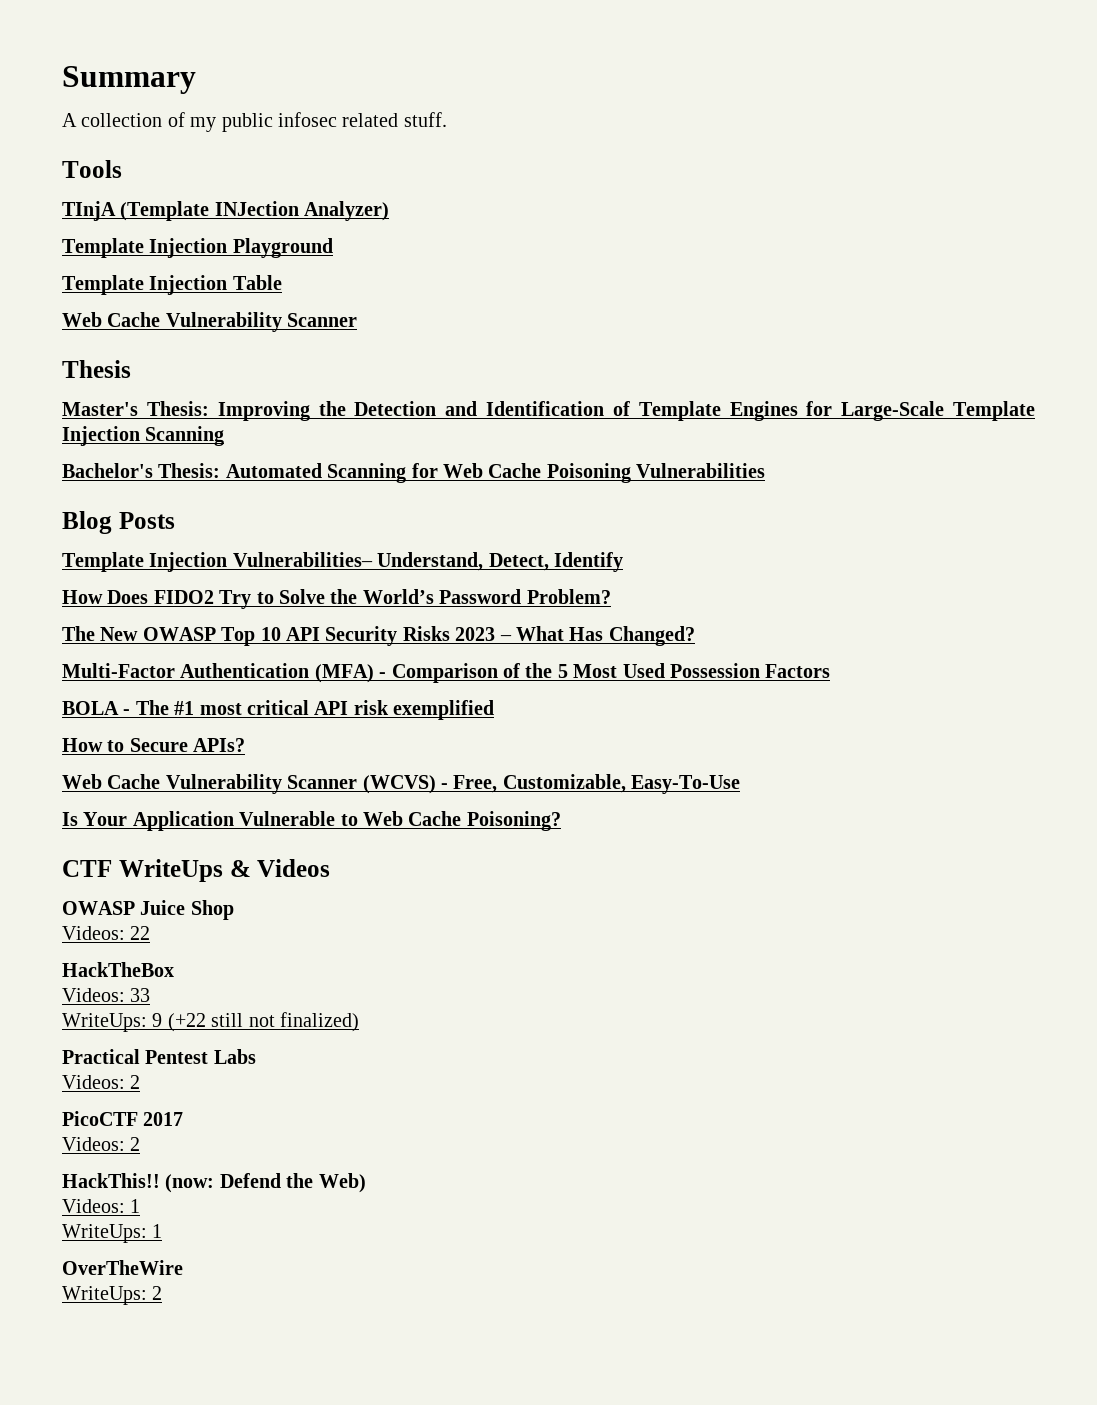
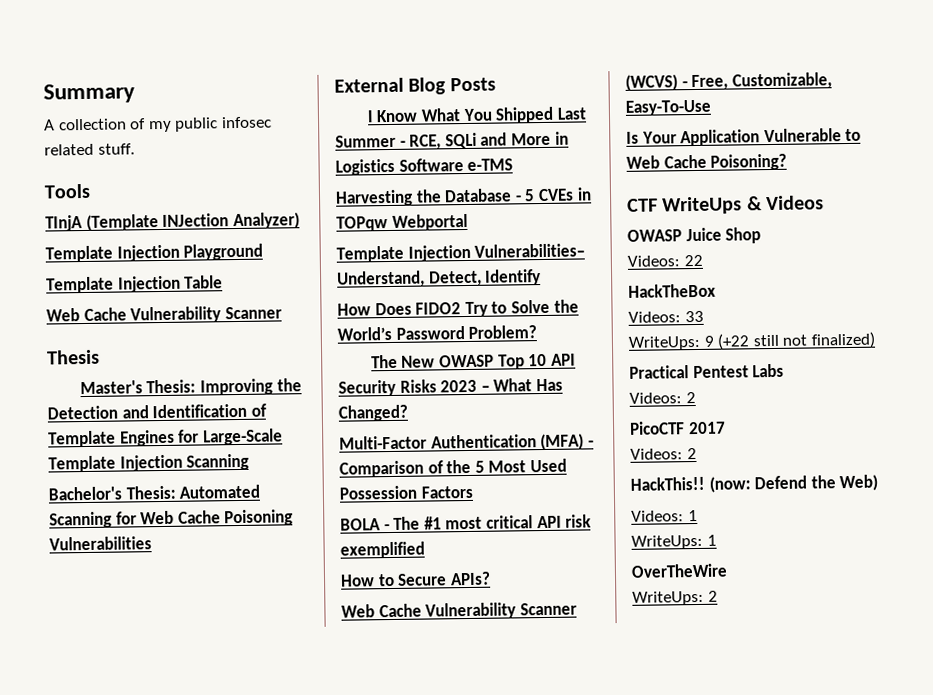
- Blog Posts
+ External Blog Posts
+ I Know What You Shipped Last Summer - RCE, SQLi and More in Logistics Software e-TMS
+ Harvesting the Database - 5 CVEs in TOPqw Webportal

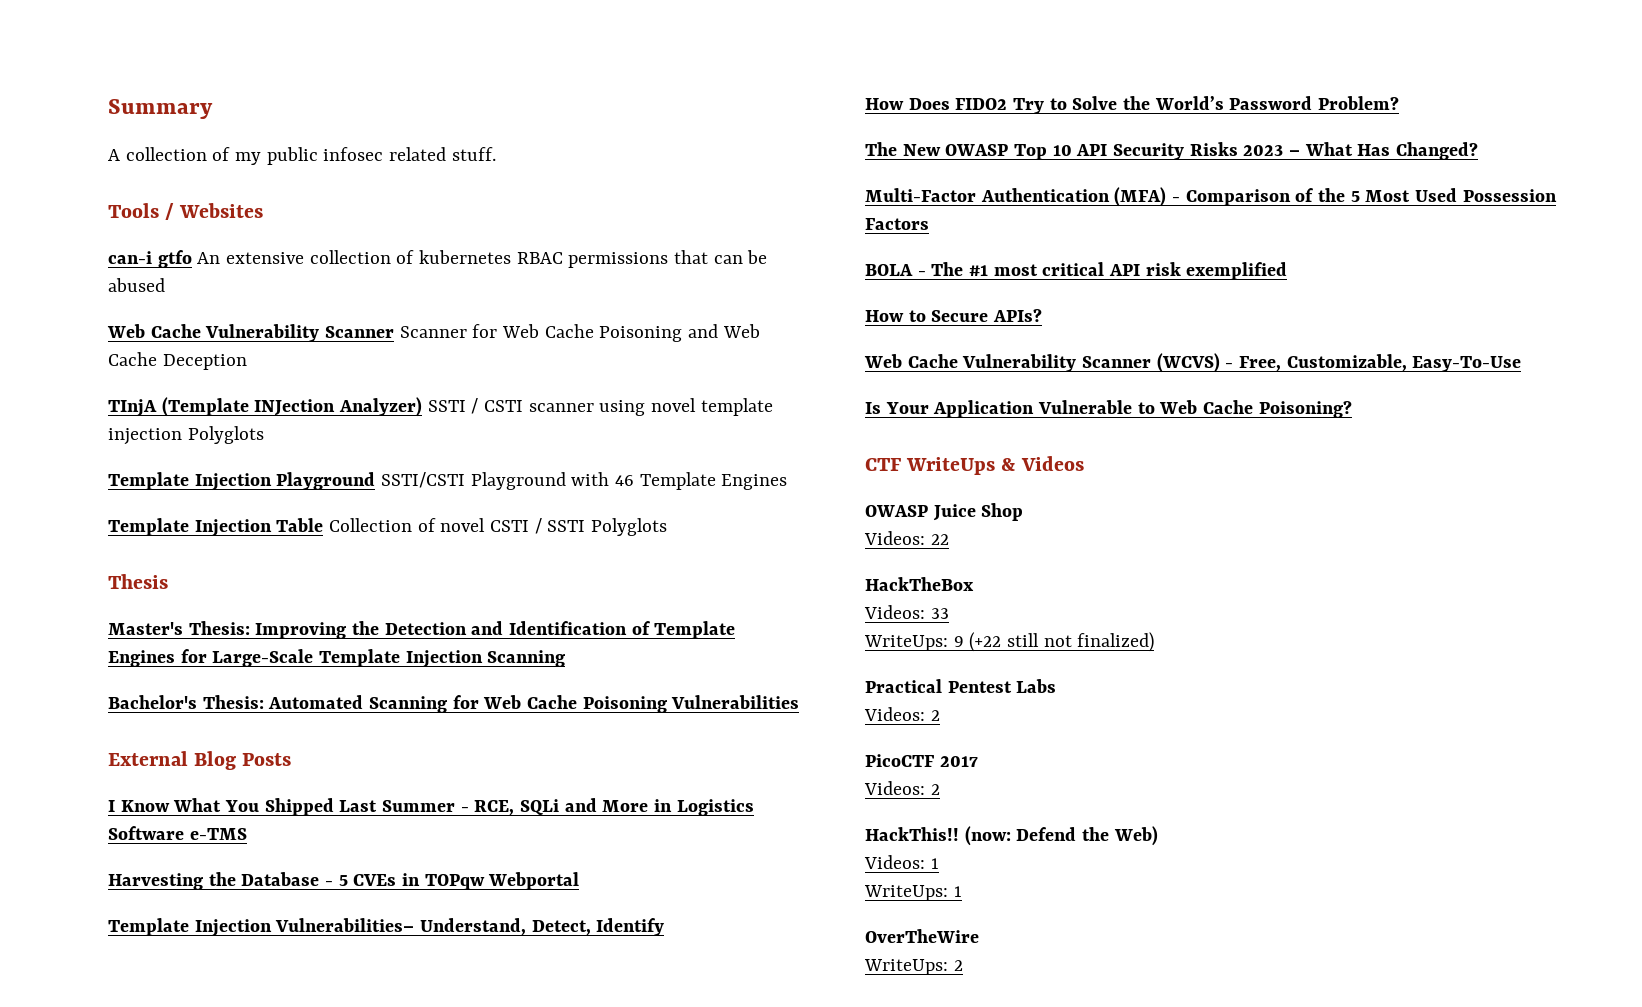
- Tools
- TInjA (Template INJection Analyzer)
- Template Injection Playground
- Template Injection Table
- Web Cache Vulnerability Scanner
+ Tools / Websites
+ can-i gtfo An extensive collection of kubernetes RBAC permissions that can be abused
+ Web Cache Vulnerability Scanner Scanner for Web Cache Poisoning and Web Cache Deception
+ TInjA (Template INJection Analyzer) SSTI / CSTI scanner using novel template injection Polyglots
+ Template Injection Playground SSTI/CSTI Playground with 46 Template Engines
+ Template Injection Table Collection of novel CSTI / SSTI Polyglots

